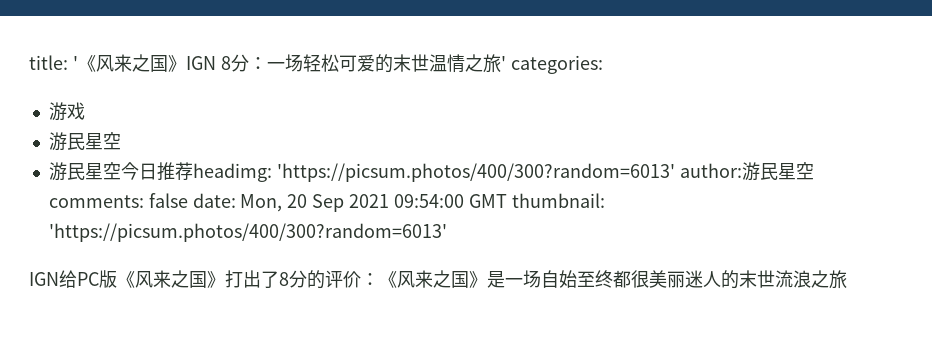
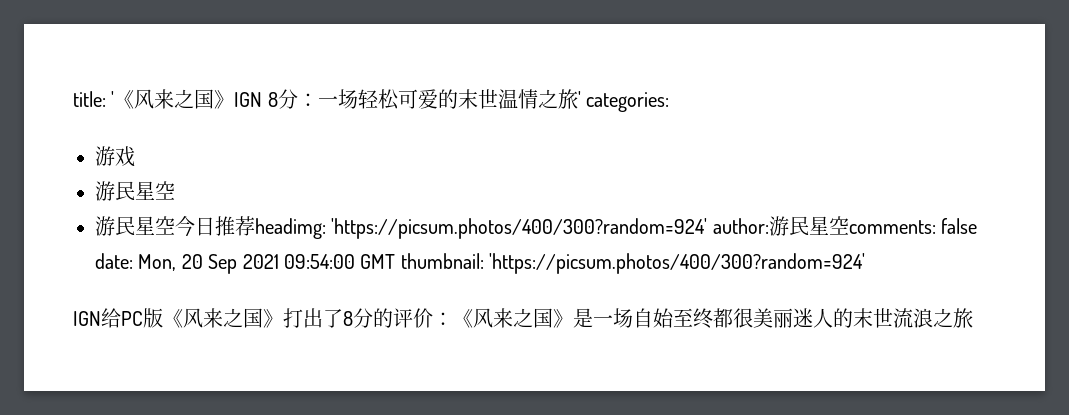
- 游民星空今日推荐headimg: 'https://picsum.photos/400/300?random=6013' author:游民星空comments: false date: Mon, 20 Sep 2021 09:54:00 GMT thumbnail: 'https://picsum.photos/400/300?random=6013'
+ 游民星空今日推荐headimg: 'https://picsum.photos/400/300?random=924' author:游民星空comments: false date: Mon, 20 Sep 2021 09:54:00 GMT thumbnail: 'https://picsum.photos/400/300?random=924'

